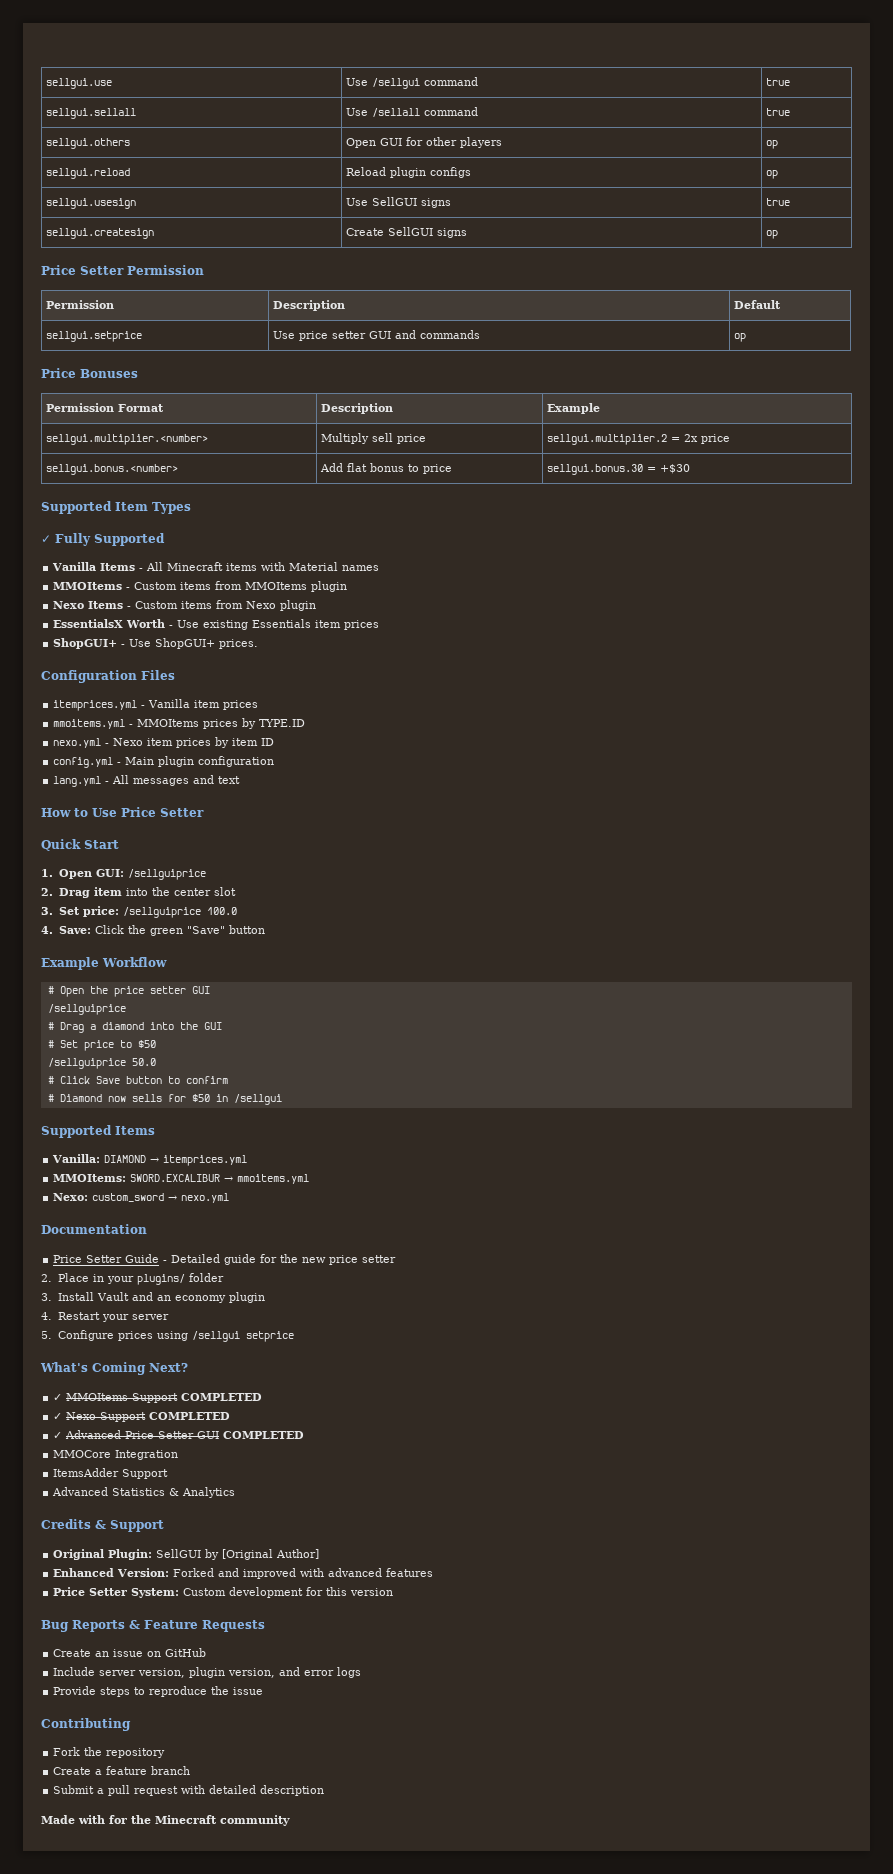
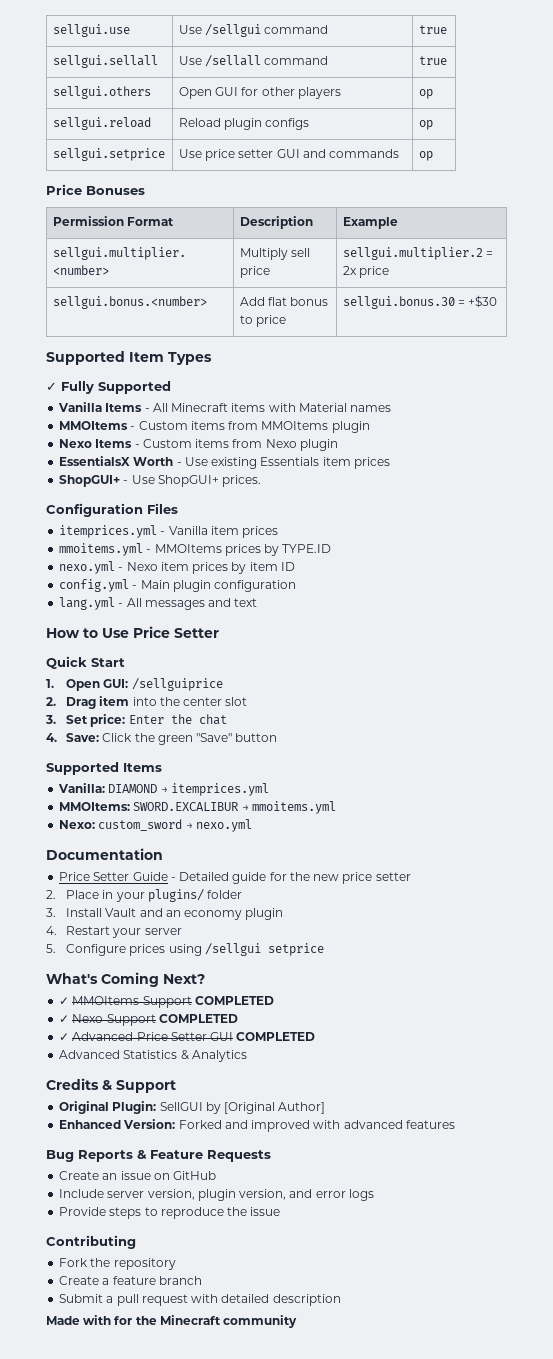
- sellgui.usesign | Use SellGUI signs | true
- sellgui.createsign | Create SellGUI signs | op
- Price Setter Permission
- Permission | Description | Default
- 3. Set price: /sellguiprice 100.0
+ 3. Set price: Enter the chat
- Example Workflow
- # Open the price setter GUI
- /sellguiprice
- # Drag a diamond into the GUI
- # Set price to $50
- /sellguiprice 50.0
- # Click Save button to confirm
- # Diamond now sells for $50 in /sellgui
- MMOCore Integration
- ItemsAdder Support
- Price Setter System: Custom development for this version

